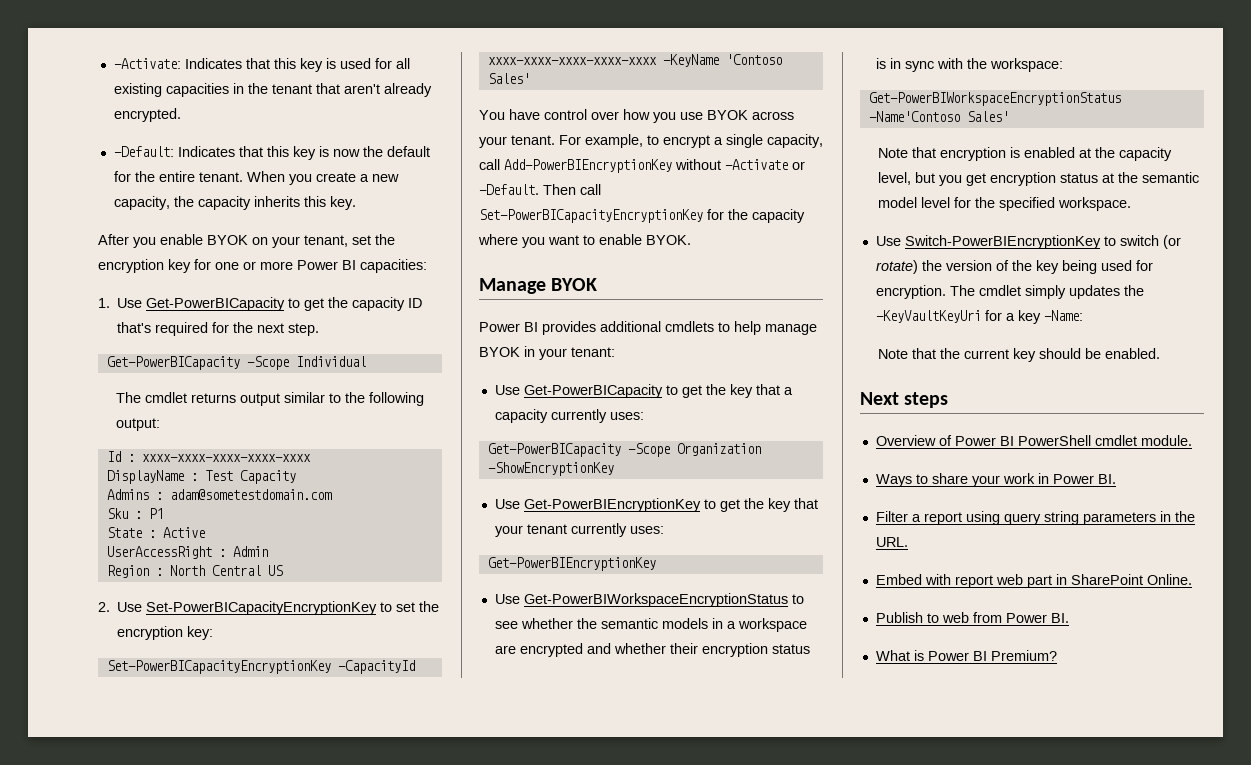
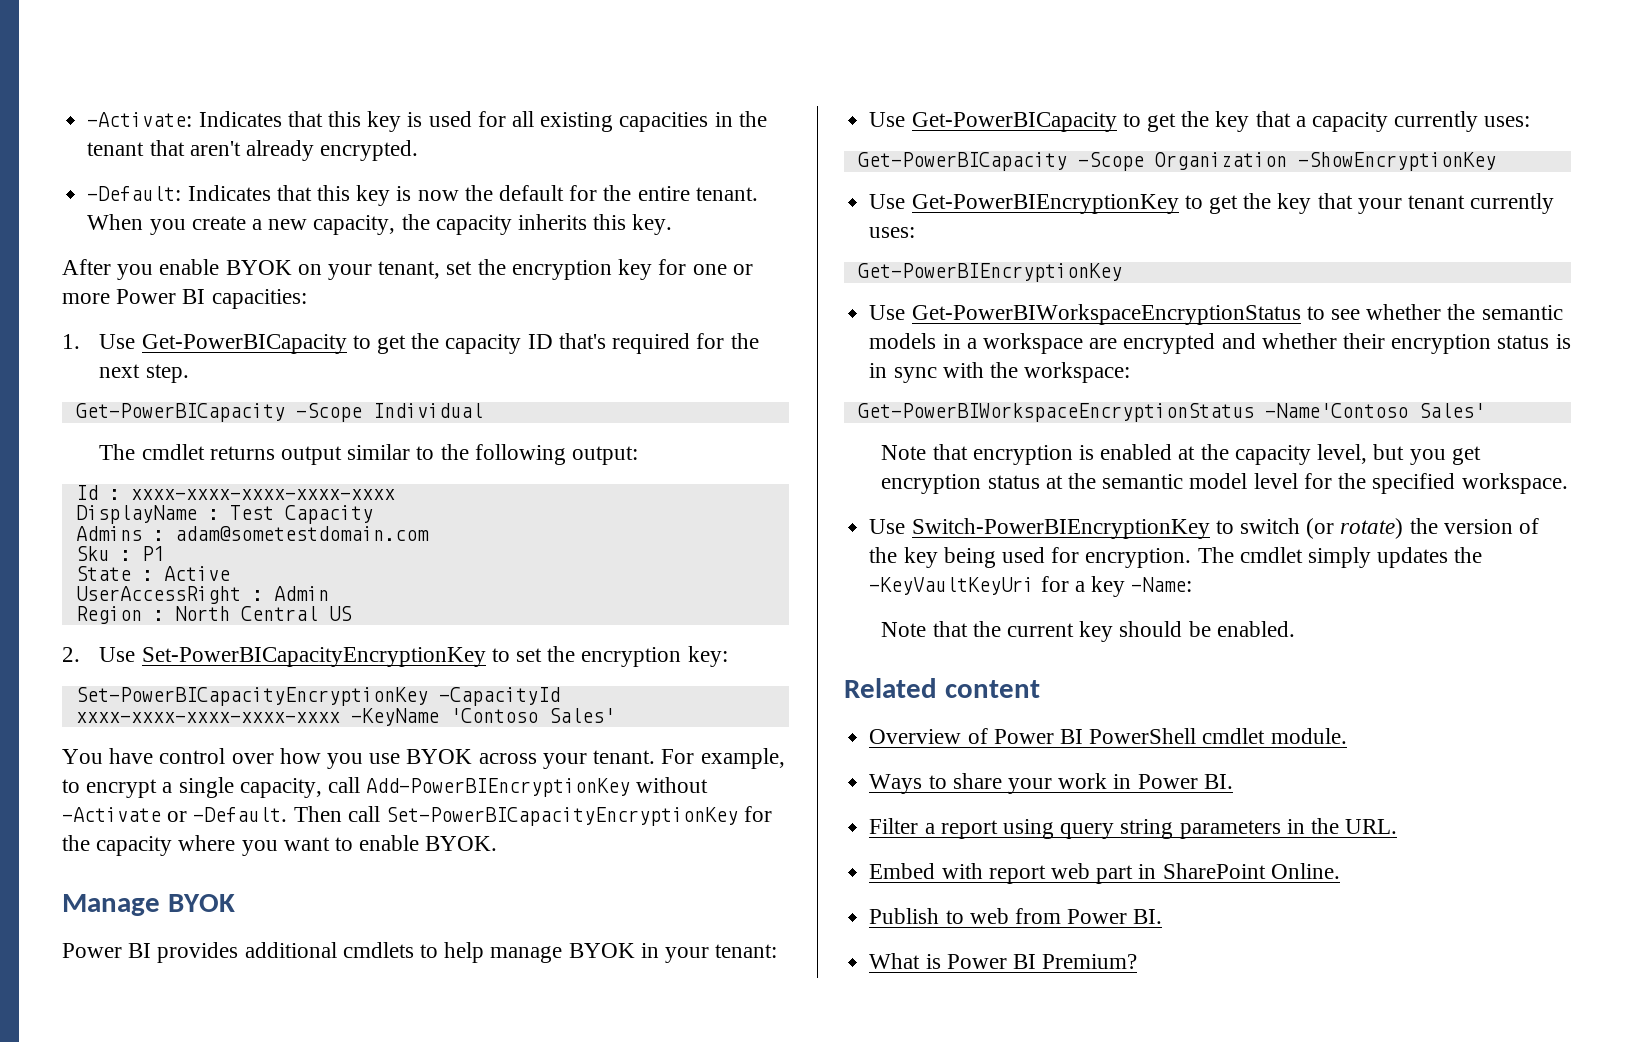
- Next steps
+ Related content

